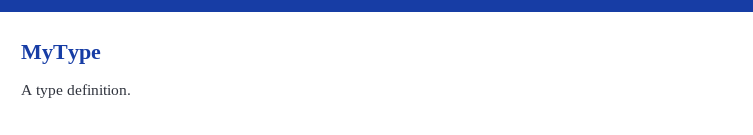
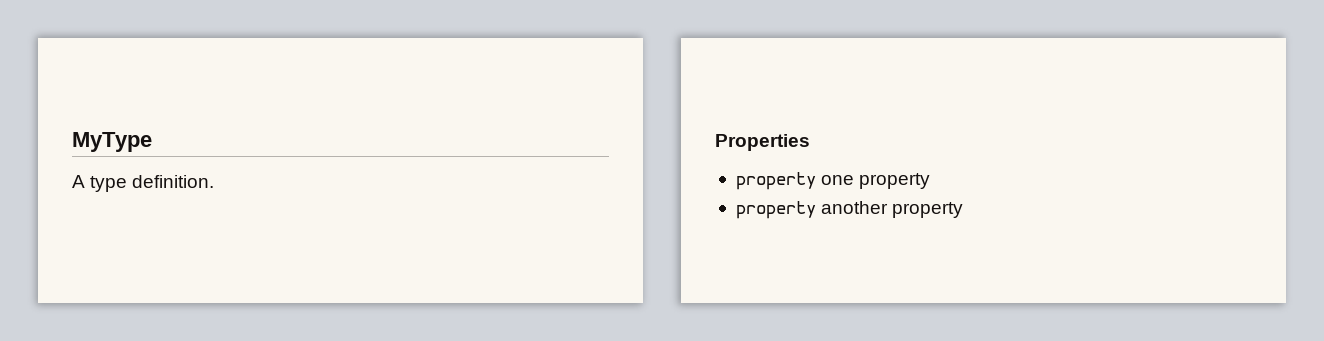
+ Properties
+ property one property
+ property another property

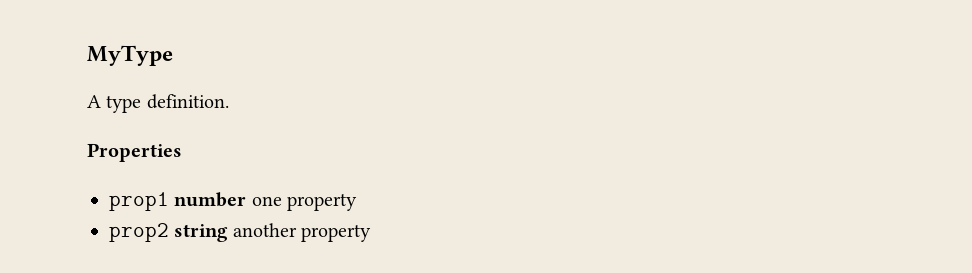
- property one property
+ prop1 number one property
- property another property
+ prop2 string another property

